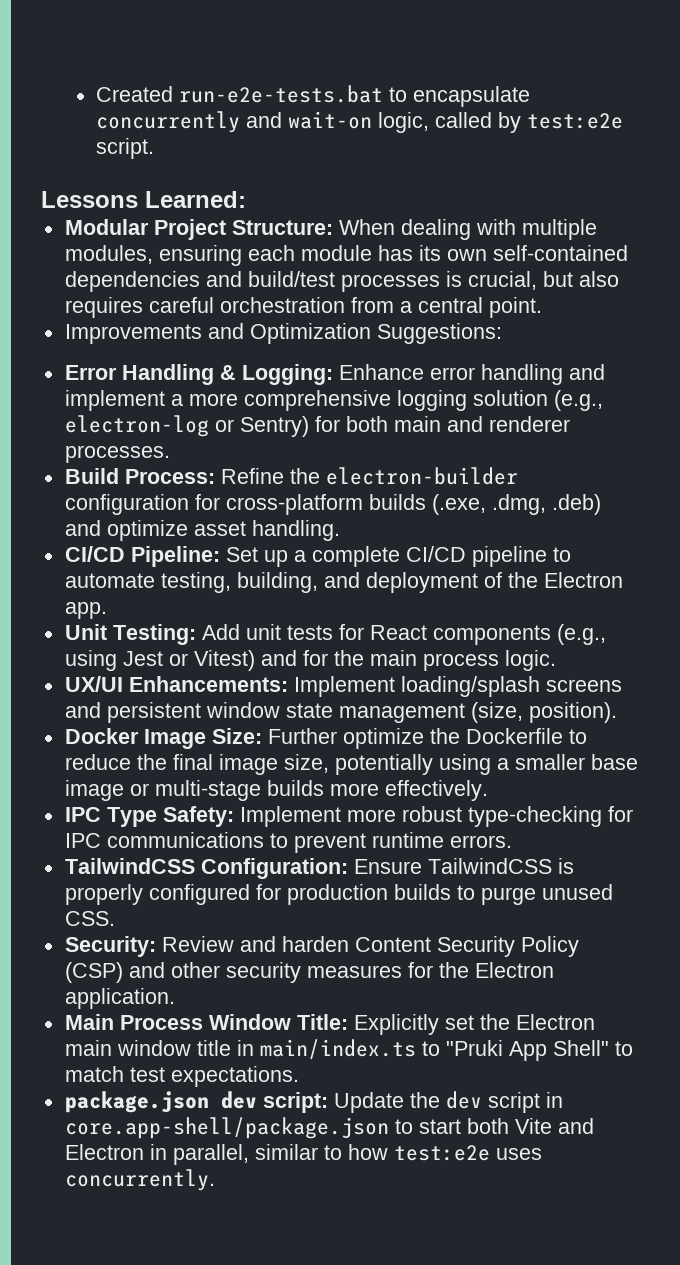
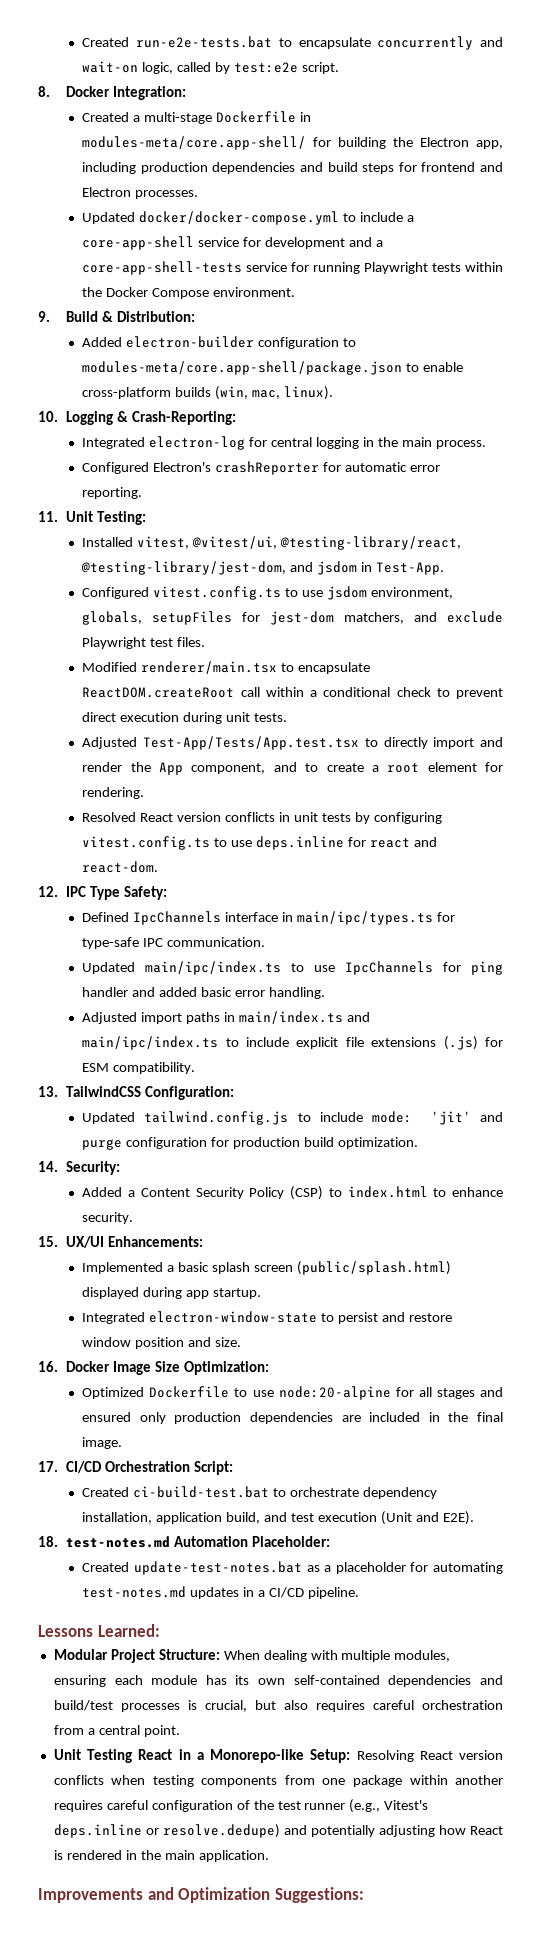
+ 8. Docker Integration:
+ Created a multi-stage Dockerfile in modules-meta/core.app-shell/ for building the Electron app, including production dependencies and build steps for frontend and Electron processes.
+ Updated docker/docker-compose.yml to include a core-app-shell service for development and a core-app-shell-tests service for running Playwright tests within the Docker Compose environment.
+ 9. Build & Distribution:
+ Added electron-builder configuration to modules-meta/core.app-shell/package.json to enable cross-platform builds (win, mac, linux).
+ 10. Logging & Crash-Reporting:
+ Integrated electron-log for central logging in the main process.
+ Configured Electron's crashReporter for automatic error reporting.
+ 11. Unit Testing:
+ Installed vitest, @vitest/ui, @testing-library/react, @testing-library/jest-dom, and jsdom in Test-App.
+ Configured vitest.config.ts to use jsdom environment, globals, setupFiles for jest-dom matchers, and exclude Playwright test files.
+ Modified renderer/main.tsx to encapsulate ReactDOM.createRoot call within a conditional check to prevent direct execution during unit tests.
+ Adjusted Test-App/Tests/App.test.tsx to directly import and render the App component, and to create a root element for rendering.
+ Resolved React version conflicts in unit tests by configuring vitest.config.ts to use deps.inline for react and react-dom.
+ 12. IPC Type Safety:
+ Defined IpcChannels interface in main/ipc/types.ts for type-safe IPC communication.
+ Updated main/ipc/index.ts to use IpcChannels for ping handler and added basic error handling.
+ Adjusted import paths in main/index.ts and main/ipc/index.ts to include explicit file extensions (.js) for ESM compatibility.
+ 13. TailwindCSS Configuration:
+ Updated tailwind.config.js to include mode: 'jit' and purge configuration for production build optimization.
+ 14. Security:
+ Added a Content Security Policy (CSP) to index.html to enhance security.
+ 15. UX/UI Enhancements:
+ Implemented a basic splash screen (public/splash.html) displayed during app startup.
+ Integrated electron-window-state to persist and restore window position and size.
+ 16. Docker Image Size Optimization:
+ Optimized Dockerfile to use node:20-alpine for all stages and ensured only production dependencies are included in the final image.
+ 17. CI/CD Orchestration Script:
+ Created ci-build-test.bat to orchestrate dependency installation, application build, and test execution (Unit and E2E).
+ 18. test-notes.md Automation Placeholder:
+ Created update-test-notes.bat as a placeholder for automating test-notes.md updates in a CI/CD pipeline.
+ Unit Testing React in a Monorepo-like Setup: Resolving React version conflicts when testing components from one package within another requires careful configuration of the test runner (e.g., Vitest's deps.inline or resolve.dedupe) and potentially adjusting how React is rendered in the main application.
  Improvements and Optimization Suggestions:
- Error Handling & Logging: Enhance error handling and implement a more comprehensive logging solution (e.g., electron-log or Sentry) for both main and renderer processes.
- Build Process: Refine the electron-builder configuration for cross-platform builds (.exe, .dmg, .deb) and optimize asset handling.
- CI/CD Pipeline: Set up a complete CI/CD pipeline to automate testing, building, and deployment of the Electron app.
- Unit Testing: Add unit tests for React components (e.g., using Jest or Vitest) and for the main process logic.
- UX/UI Enhancements: Implement loading/splash screens and persistent window state management (size, position).
- Docker Image Size: Further optimize the Dockerfile to reduce the final image size, potentially using a smaller base image or multi-stage builds more effectively.
- IPC Type Safety: Implement more robust type-checking for IPC communications to prevent runtime errors.
- TailwindCSS Configuration: Ensure TailwindCSS is properly configured for production builds to purge unused CSS.
- Security: Review and harden Content Security Policy (CSP) and other security measures for the Electron application.
- Main Process Window Title: Explicitly set the Electron main window title in main/index.ts to "Pruki App Shell" to match test expectations.
- package.json dev script: Update the dev script in core.app-shell/package.json to start both Vite and Electron in parallel, similar to how test:e2e uses concurrently.

